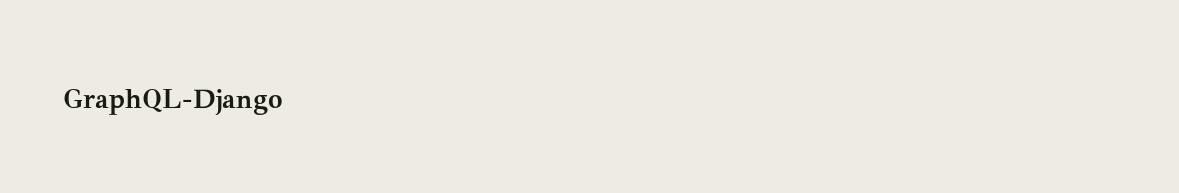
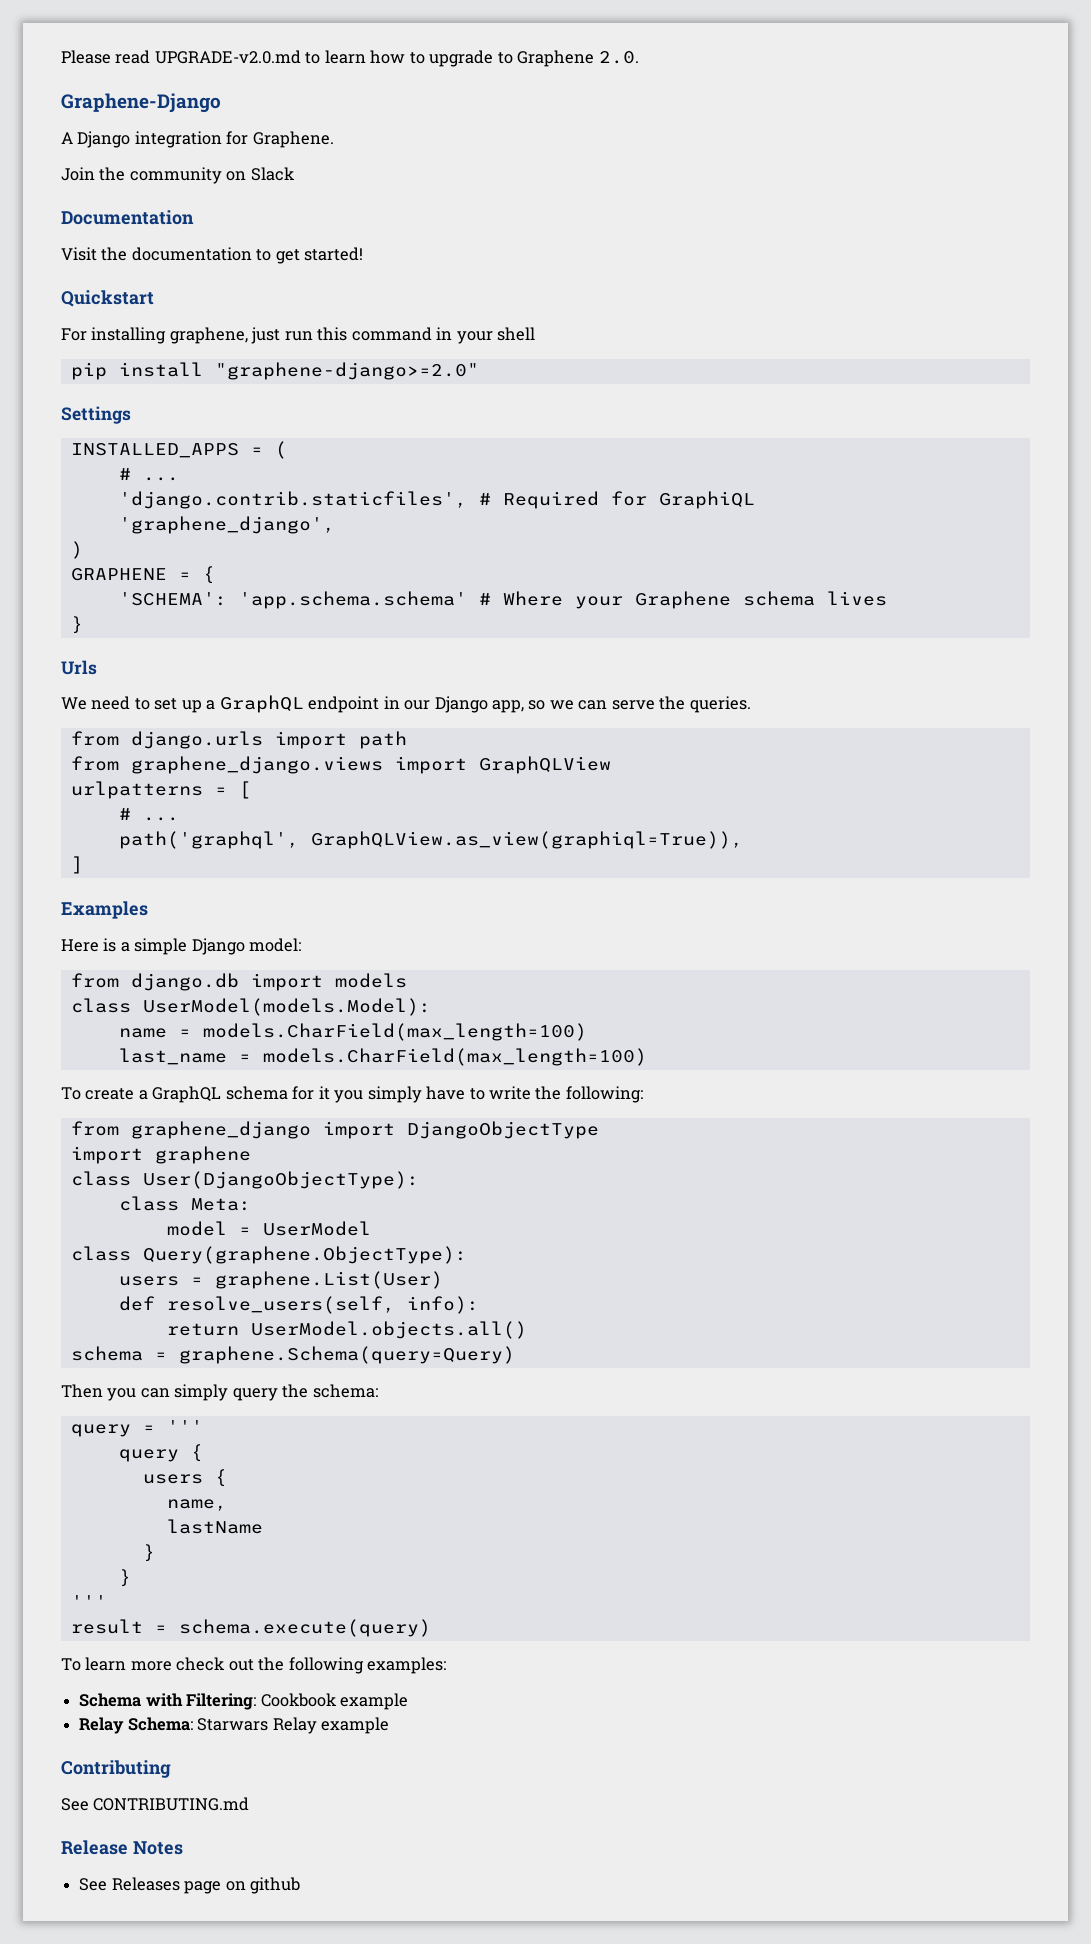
- GraphQL-Django
+ Please read UPGRADE-v2.0.md to learn how to upgrade to Graphene 2.0.
+ Graphene-Django
+ A Django integration for Graphene.
+ Join the community on Slack
+ Documentation
+ Visit the documentation to get started!
+ Quickstart
+ For installing graphene, just run this command in your shell
+ pip install "graphene-django>=2.0"
+ Settings
+ INSTALLED_APPS = (
+ # ...
+ 'django.contrib.staticfiles', # Required for GraphiQL
+ 'graphene_django',
+ )
+ GRAPHENE = {
+ 'SCHEMA': 'app.schema.schema' # Where your Graphene schema lives
+ }
+ Urls
+ We need to set up a GraphQL endpoint in our Django app, so we can serve the queries.
+ from django.urls import path
+ from graphene_django.views import GraphQLView
+ urlpatterns = [
+ # ...
+ path('graphql', GraphQLView.as_view(graphiql=True)),
+ ]
+ Examples
+ Here is a simple Django model:
+ from django.db import models
+ class UserModel(models.Model):
+ name = models.CharField(max_length=100)
+ last_name = models.CharField(max_length=100)
+ To create a GraphQL schema for it you simply have to write the following:
+ from graphene_django import DjangoObjectType
+ import graphene
+ class User(DjangoObjectType):
+ class Meta:
+ model = UserModel
+ class Query(graphene.ObjectType):
+ users = graphene.List(User)
+ def resolve_users(self, info):
+ return UserModel.objects.all()
+ schema = graphene.Schema(query=Query)
+ Then you can simply query the schema:
+ query = '''
+ query {
+ users {
+ name,
+ lastName
+ }
+ }
+ '''
+ result = schema.execute(query)
+ To learn more check out the following examples:
+ Schema with Filtering: Cookbook example
+ Relay Schema: Starwars Relay example
+ Contributing
+ See CONTRIBUTING.md
+ Release Notes
+ See Releases page on github

